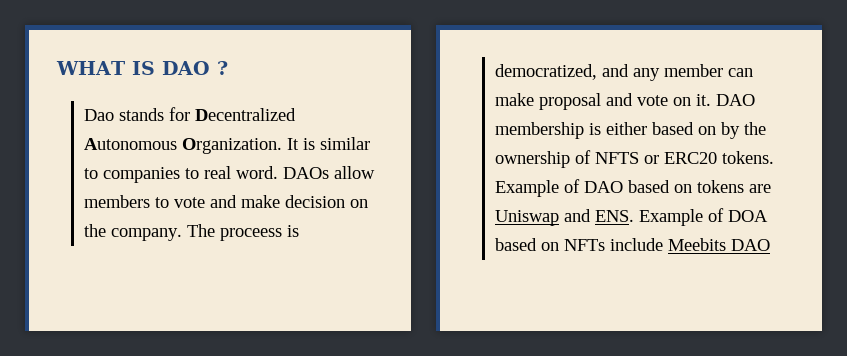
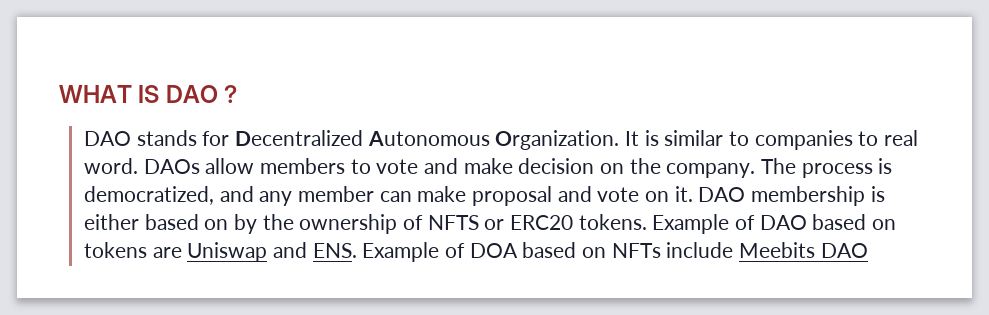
- Dao stands for Decentralized Autonomous Organization.
+ DAO stands for Decentralized Autonomous Organization.
- The proceess is democratized, and any member can make proposal and vote on it.
+ The process is democratized, and any member can make proposal and vote on it.

